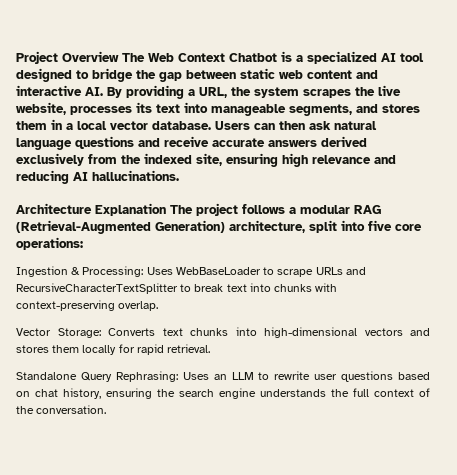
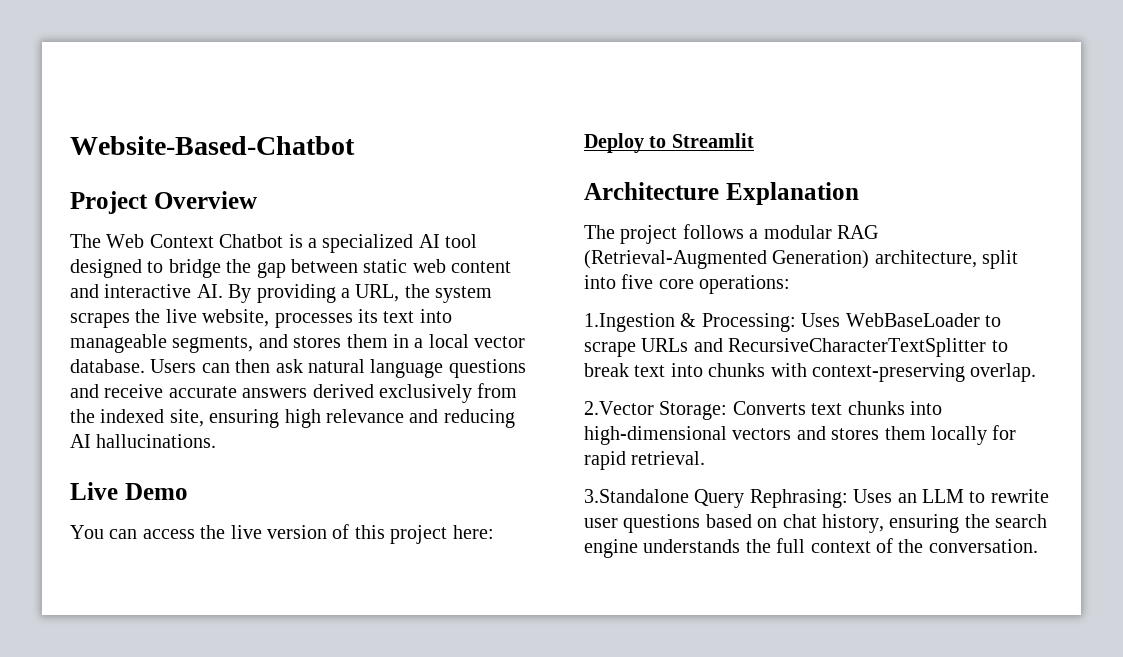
+ Website-Based-Chatbot
- Project Overview The Web Context Chatbot is a specialized AI tool designed to bridge the gap between static web content and interactive AI. By providing a URL, the system scrapes the live website, processes its text into manageable segments, and stores them in a local vector database.
+ Project Overview
+ The Web Context Chatbot is a specialized AI tool designed to bridge the gap between static web content and interactive AI. By providing a URL, the system scrapes the live website, processes its text into manageable segments, and stores them in a local vector database.
+ Live Demo
+ You can access the live version of this project here: Deploy to Streamlit
- Architecture Explanation The project follows a modular RAG (Retrieval-Augmented Generation) architecture, split into five core operations:
+ Architecture Explanation
+ The project follows a modular RAG (Retrieval-Augmented Generation) architecture, split into five core operations:
- Ingestion & Processing: Uses WebBaseLoader to scrape URLs and RecursiveCharacterTextSplitter to break text into chunks with context-preserving overlap.
+ 1.Ingestion & Processing: Uses WebBaseLoader to scrape URLs and RecursiveCharacterTextSplitter to break text into chunks with context-preserving overlap.
- Vector Storage: Converts text chunks into high-dimensional vectors and stores them locally for rapid retrieval.
+ 2.Vector Storage: Converts text chunks into high-dimensional vectors and stores them locally for rapid retrieval.
- Standalone Query Rephrasing: Uses an LLM to rewrite user questions based on chat history, ensuring the search engine understands the full context of the conversation.
+ 3.Standalone Query Rephrasing: Uses an LLM to rewrite user questions based on chat history, ensuring the search engine understands the full context of the conversation.

